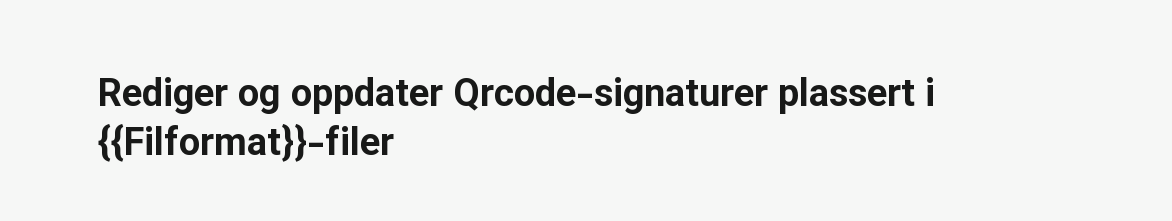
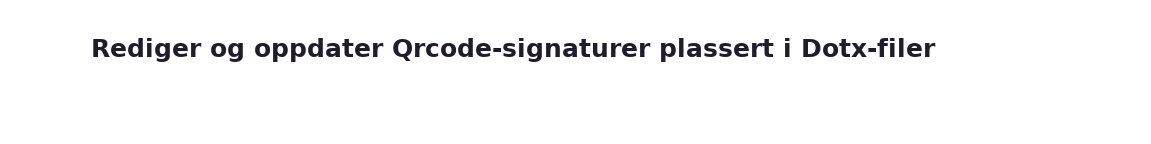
- Rediger og oppdater Qrcode-signaturer plassert i {{Filformat}}-filer
+ Rediger og oppdater Qrcode-signaturer plassert i Dotx-filer

